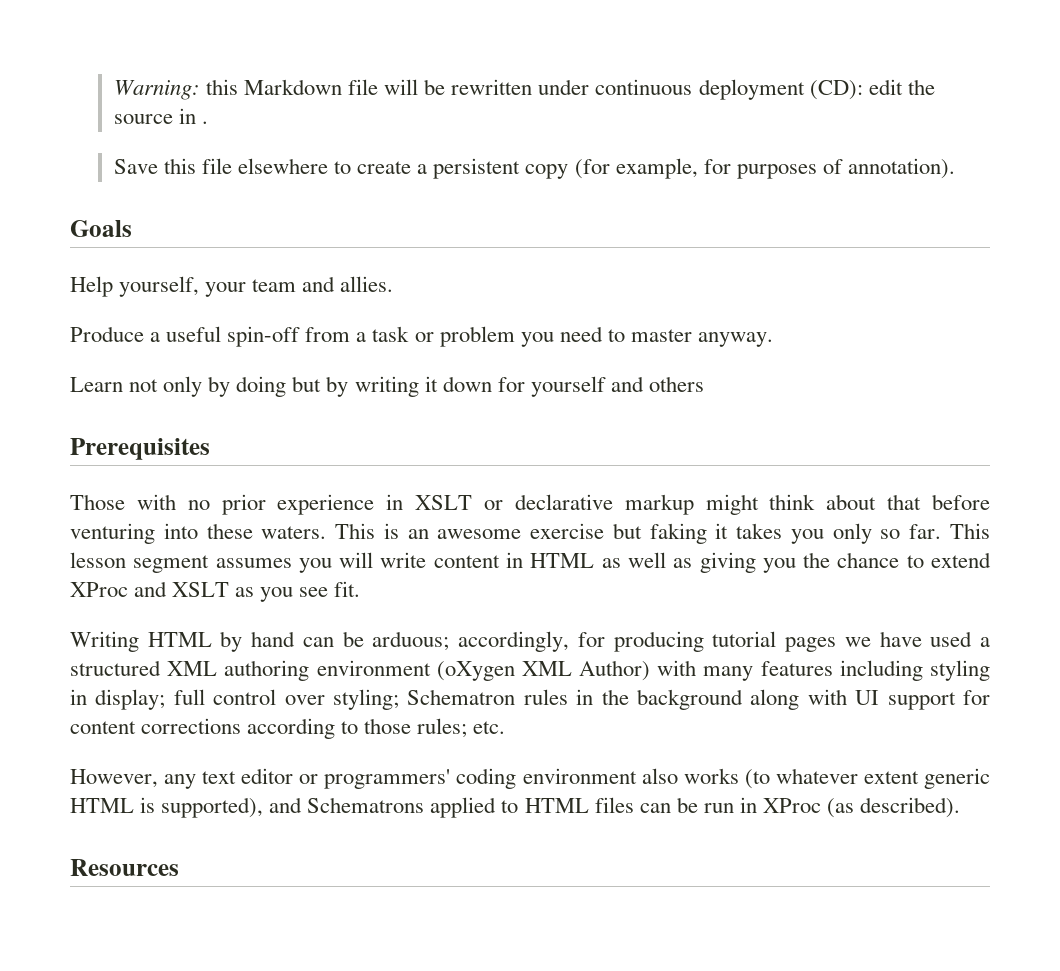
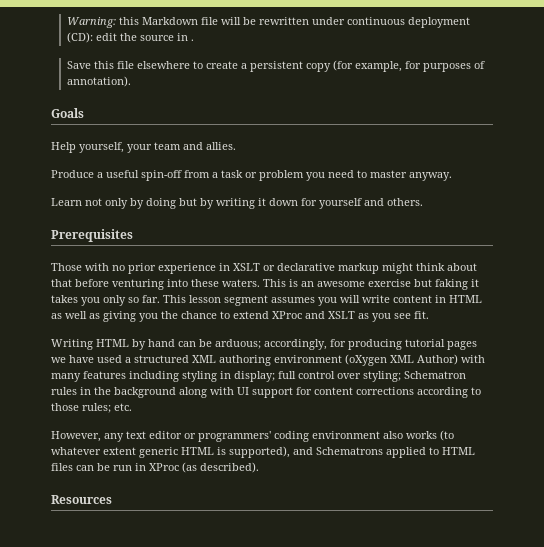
- Learn not only by doing but by writing it down for yourself and others
+ Learn not only by doing but by writing it down for yourself and others.

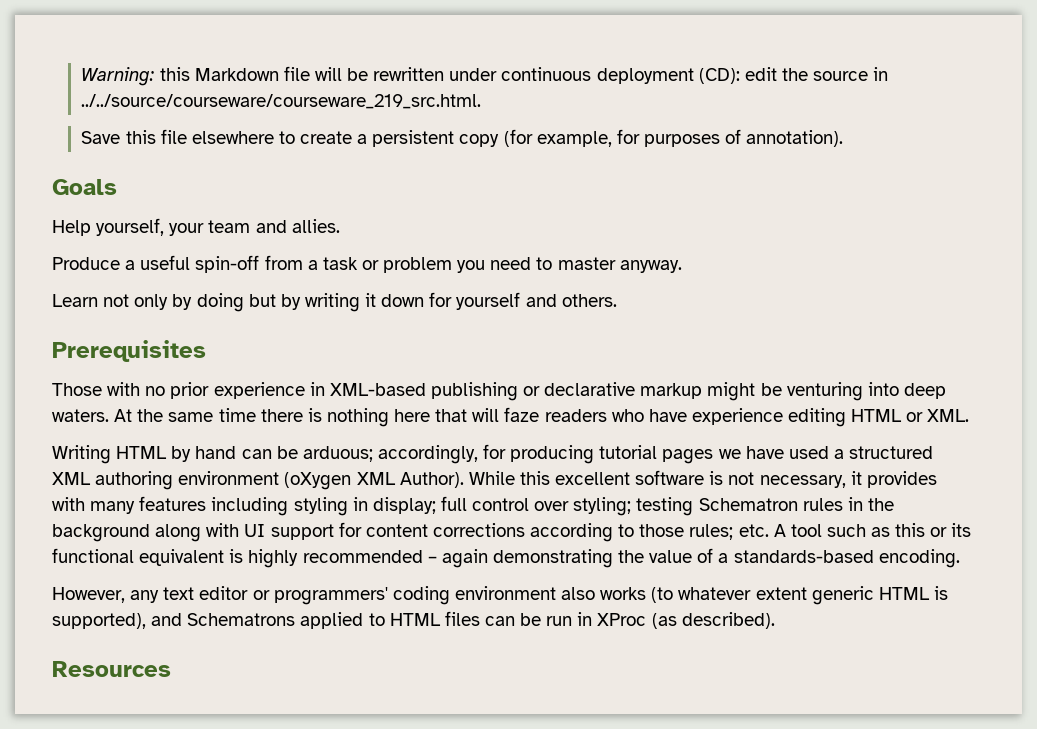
- Warning: this Markdown file will be rewritten under continuous deployment (CD): edit the source in .
+ Warning: this Markdown file will be rewritten under continuous deployment (CD): edit the source in ../../source/courseware/courseware_219_src.html.
- Those with no prior experience in XSLT or declarative markup might think about that before venturing into these waters. This is an awesome exercise but faking it takes you only so far. This lesson segment assumes you will write content in HTML as well as giving you the chance to extend XProc and XSLT as you see fit.
+ Those with no prior experience in XML-based publishing or declarative markup might be venturing into deep waters. At the same time there is nothing here that will faze readers who have experience editing HTML or XML.
- Writing HTML by hand can be arduous; accordingly, for producing tutorial pages we have used a structured XML authoring environment (oXygen XML Author) with many features including styling in display; full control over styling; Schematron rules in the background along with UI support for content corrections according to those rules; etc.
+ Writing HTML by hand can be arduous; accordingly, for producing tutorial pages we have used a structured XML authoring environment (oXygen XML Author). While this excellent software is not necessary, it provides with many features including styling in display; full control over styling; testing Schematron rules in the background along with UI support for content corrections according to those rules; etc. A tool such as this or its functional equivalent is highly recommended – again demonstrating the value of a standards-based encoding.

